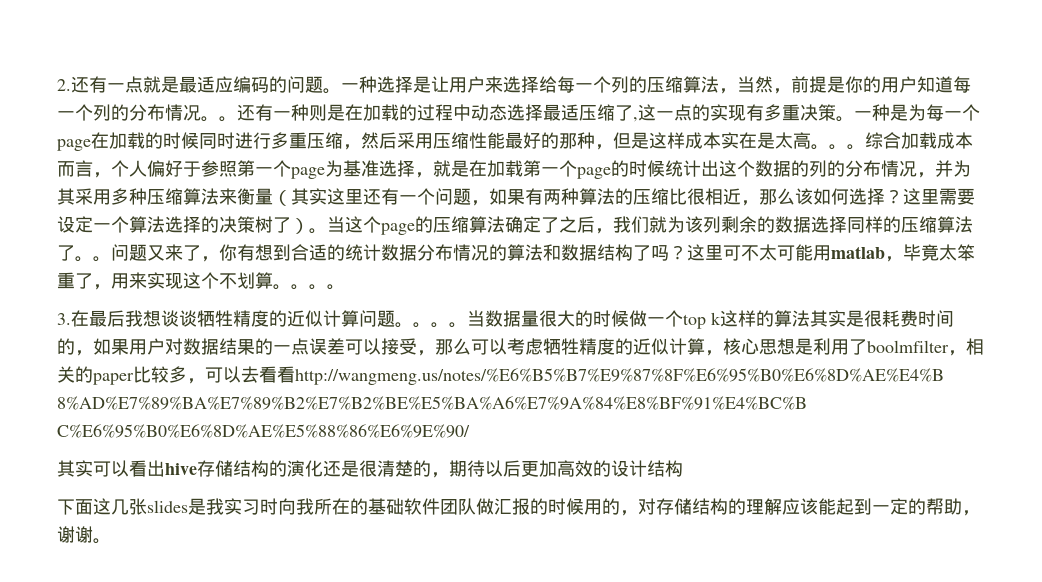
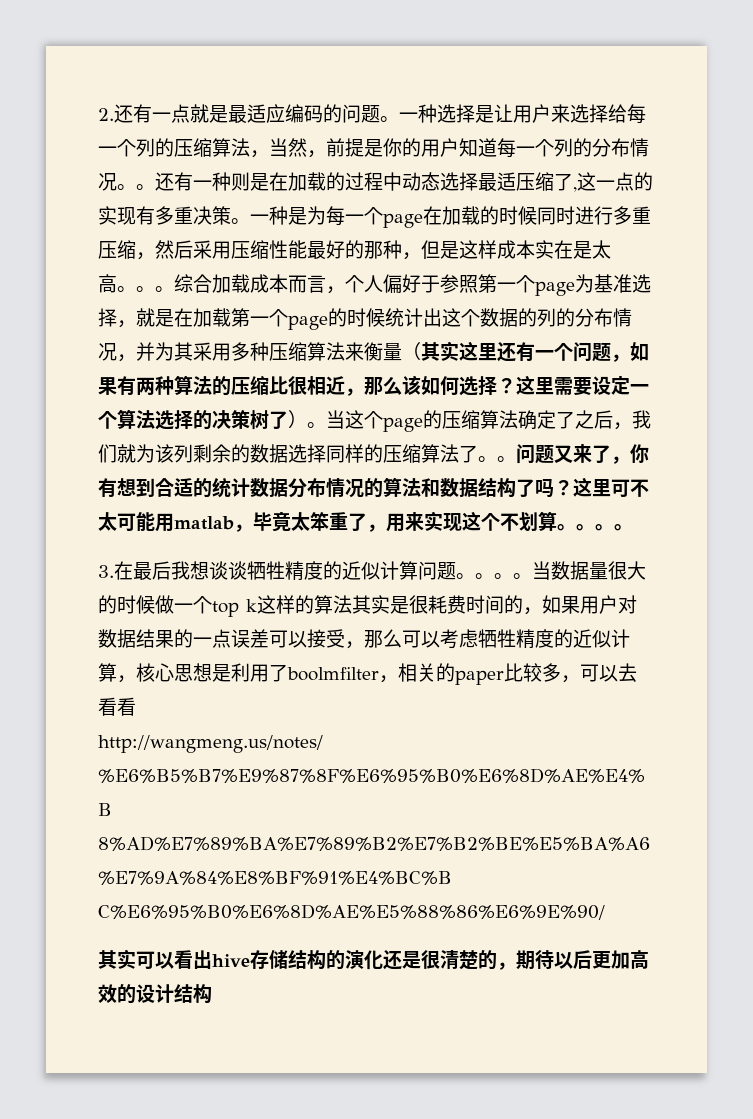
- 下面这几张slides是我实习时向我所在的基础软件团队做汇报的时候用的，对存储结构的理解应该能起到一定的帮助，谢谢。

